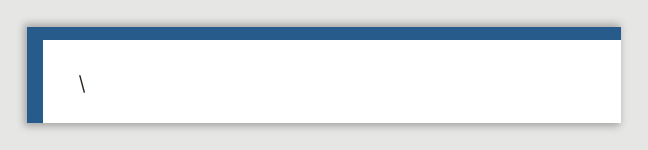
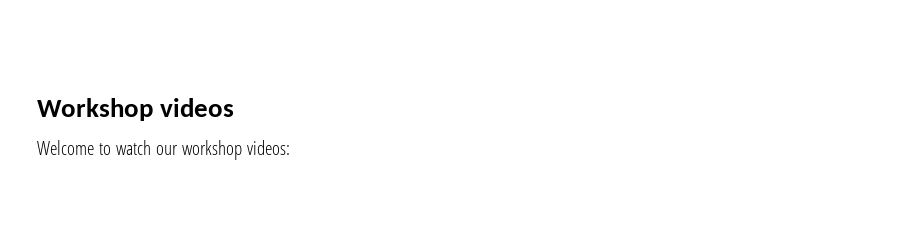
- \
+ Workshop videos
+ Welcome to watch our workshop videos:

